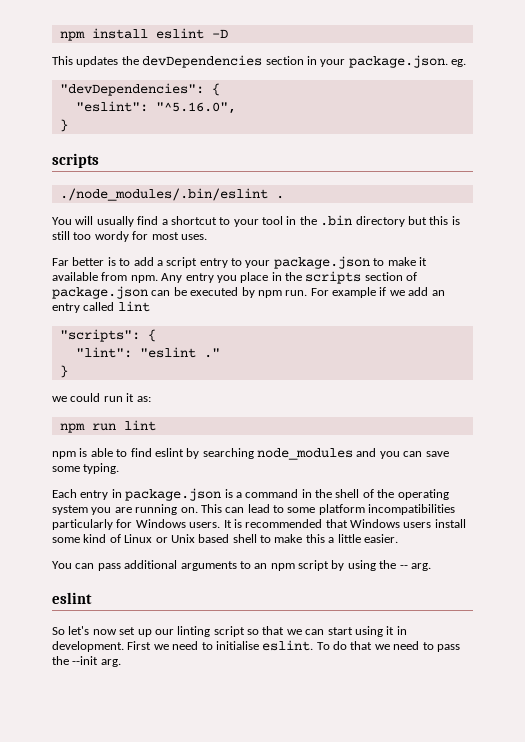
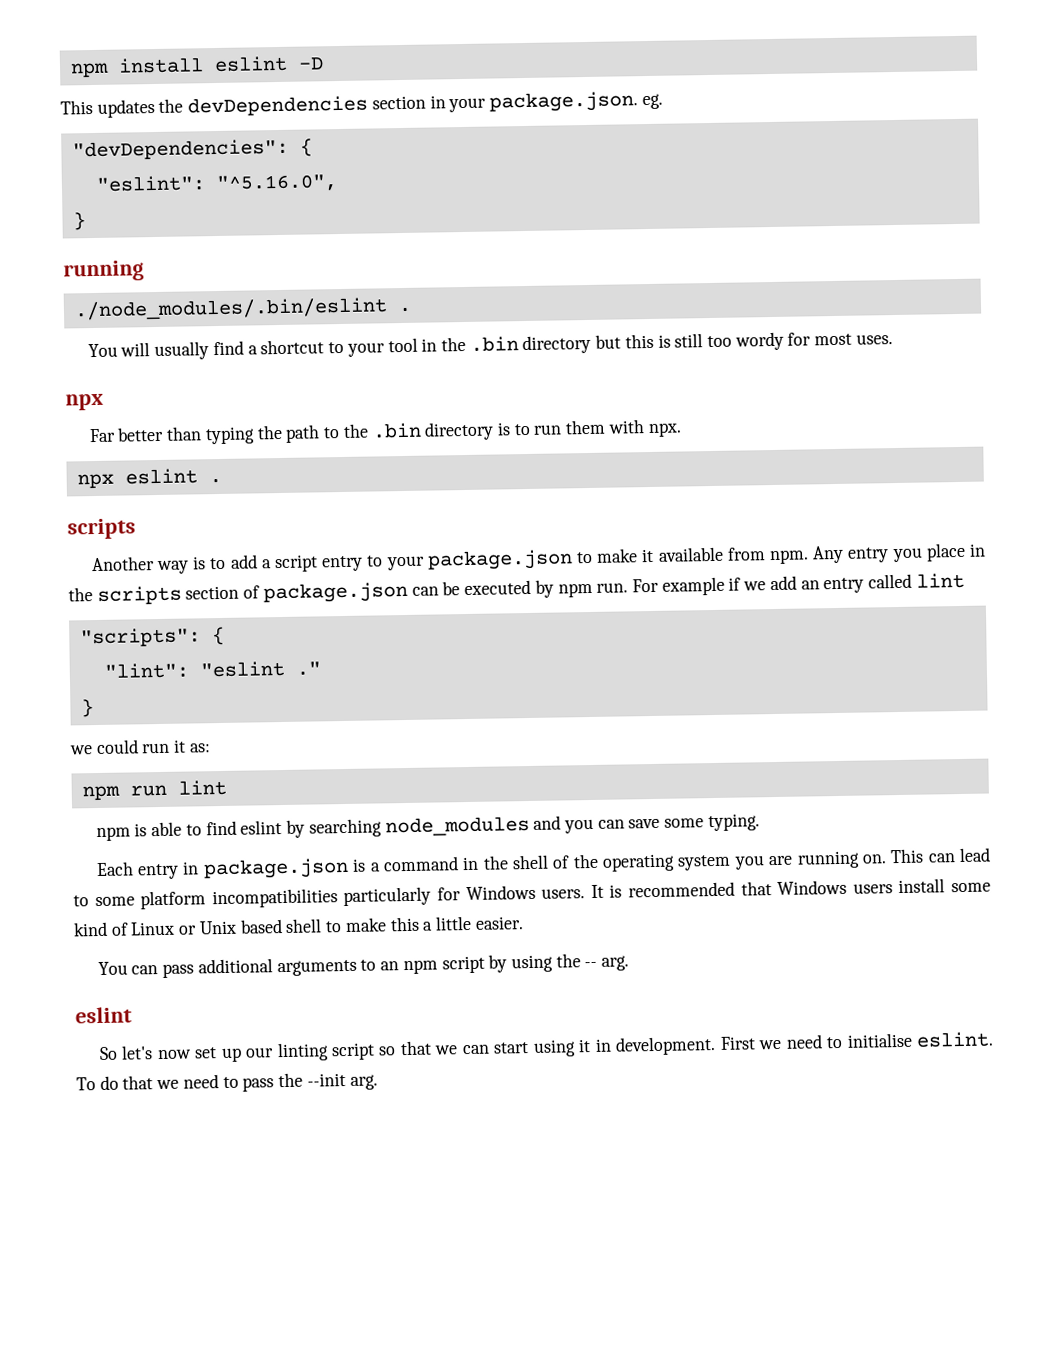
  "eslint": "^5.16.0",
  }
- scripts
+ running
  You will usually find a shortcut to your tool in the .bin directory but this is still too wordy for most uses.
+ npx
- Far better is to add a script entry to your package.json to make it available from npm.
+ Far better than typing the path to the .bin directory is to run them with npx.
+ npx eslint .
+ scripts
+ Another way is to add a script entry to your package.json to make it available from npm.

